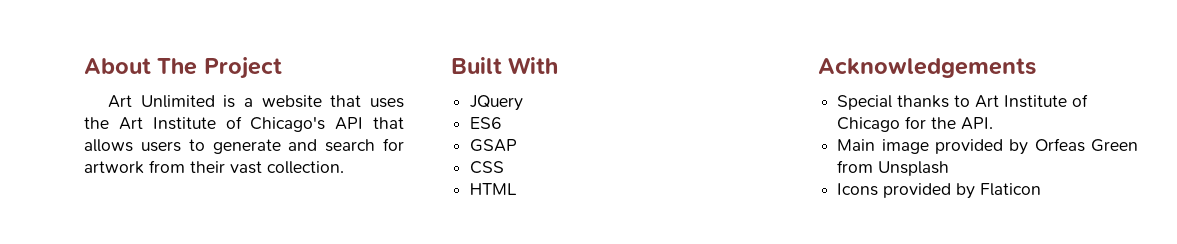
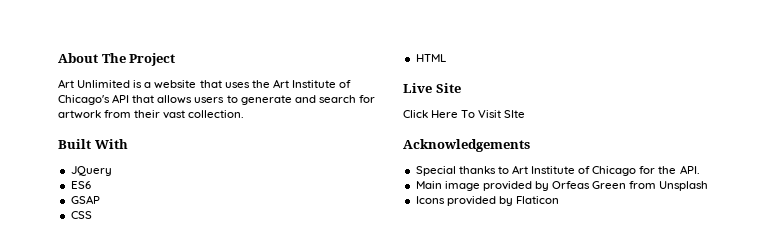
+ Live Site
+ Click Here To Visit SIte

